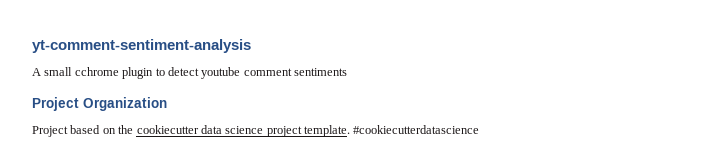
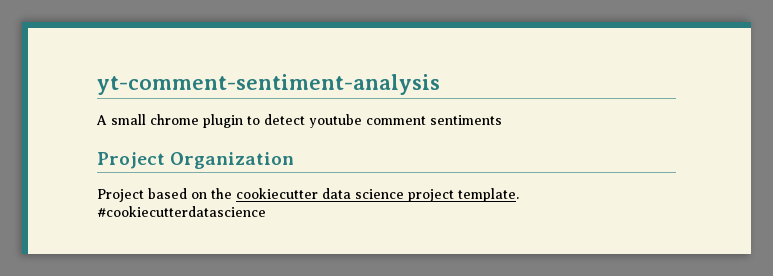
- A small cchrome plugin to detect youtube comment sentiments
+ A small chrome plugin to detect youtube comment sentiments

